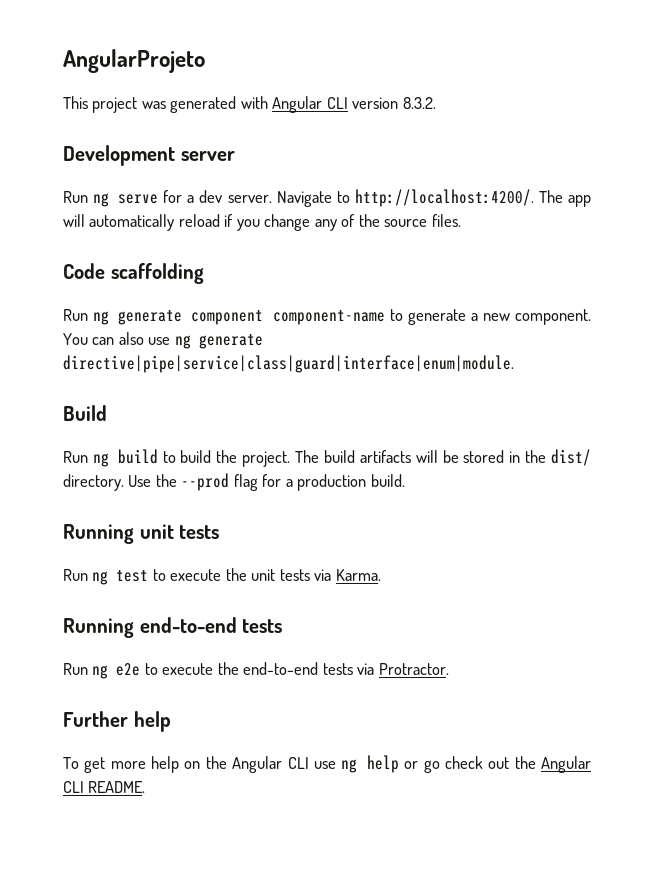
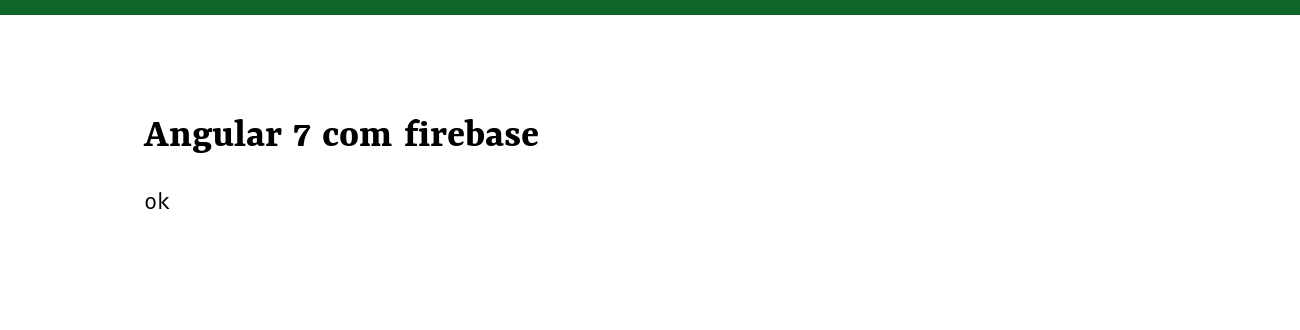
- AngularProjeto
- This project was generated with Angular CLI version 8.3.2.
- Development server
- Run ng serve for a dev server. Navigate to http://localhost:4200/. The app will automatically reload if you change any of the source files.
- Code scaffolding
- Run ng generate component component-name to generate a new component. You can also use ng generate directive|pipe|service|class|guard|interface|enum|module.
- Build
- Run ng build to build the project. The build artifacts will be stored in the dist/ directory. Use the --prod flag for a production build.
- Running unit tests
- Run ng test to execute the unit tests via Karma.
- Running end-to-end tests
- Run ng e2e to execute the end-to-end tests via Protractor.
- Further help
- To get more help on the Angular CLI use ng help or go check out the Angular CLI README.
+ Angular 7 com firebase
+ ok

